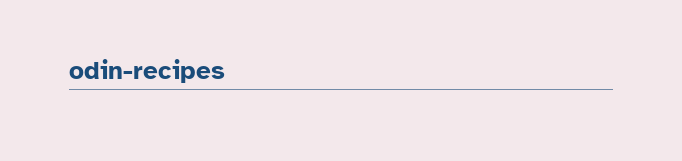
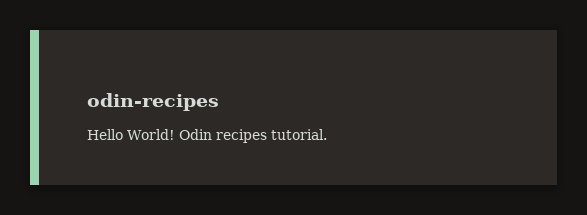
+ Hello World! Odin recipes tutorial.

